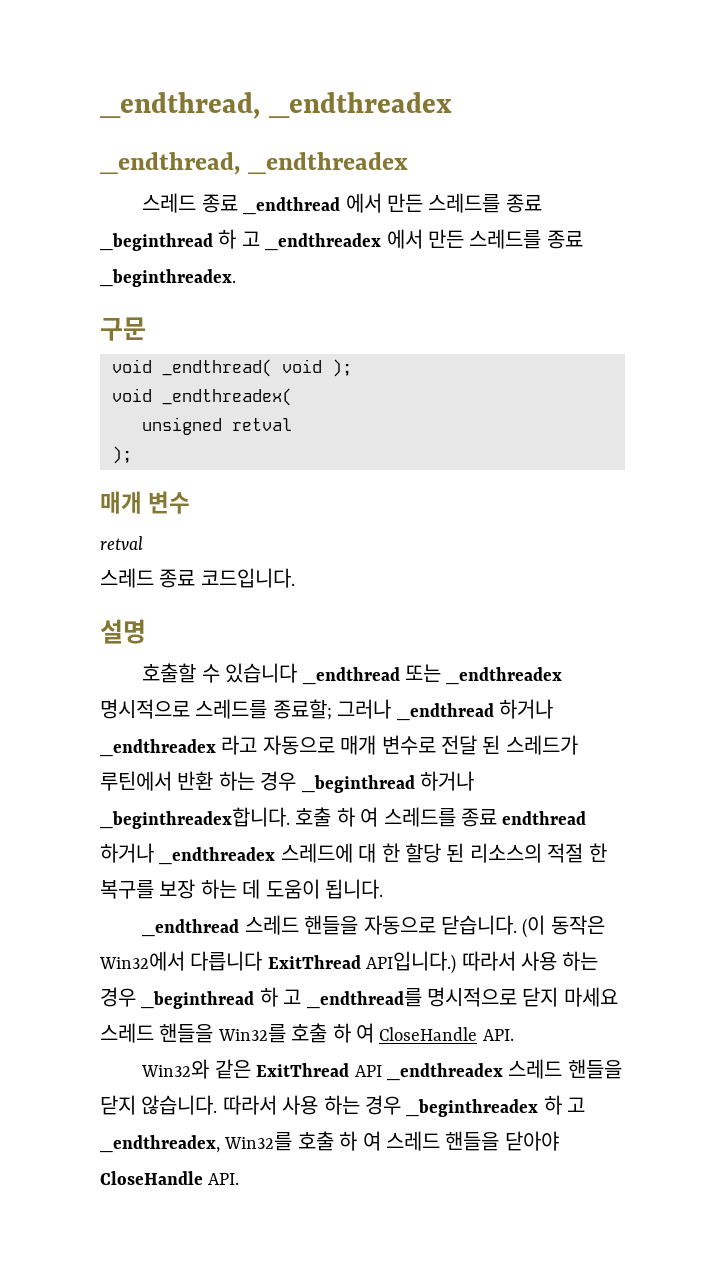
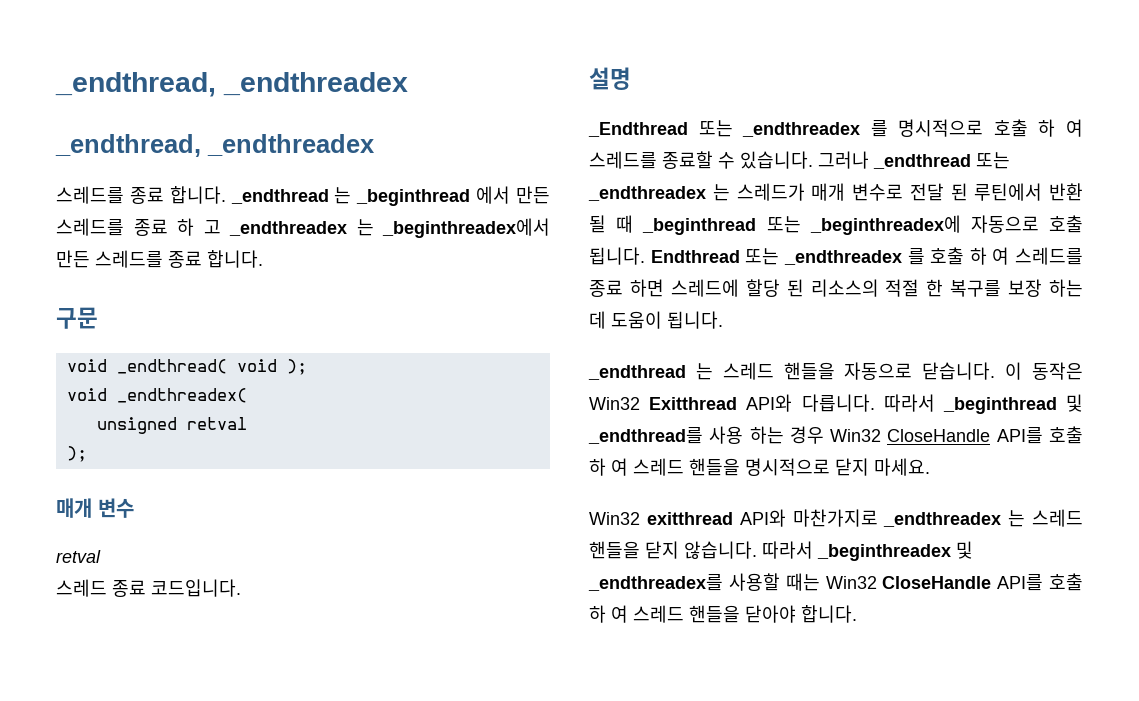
- 스레드 종료 _endthread 에서 만든 스레드를 종료 _beginthread 하 고 _endthreadex 에서 만든 스레드를 종료 _beginthreadex.
+ 스레드를 종료 합니다. _endthread 는 _beginthread 에서 만든 스레드를 종료 하 고 _endthreadex 는 _beginthreadex에서 만든 스레드를 종료 합니다.
- 호출할 수 있습니다 _endthread 또는 _endthreadex 명시적으로 스레드를 종료할; 그러나 _endthread 하거나 _endthreadex 라고 자동으로 매개 변수로 전달 된 스레드가 루틴에서 반환 하는 경우 _beginthread 하거나 _beginthreadex합니다. 호출 하 여 스레드를 종료 endthread 하거나 _endthreadex 스레드에 대 한 할당 된 리소스의 적절 한 복구를 보장 하는 데 도움이 됩니다.
+ _Endthread 또는 _endthreadex 를 명시적으로 호출 하 여 스레드를 종료할 수 있습니다. 그러나 _endthread 또는 _endthreadex 는 스레드가 매개 변수로 전달 된 루틴에서 반환 될 때 _beginthread 또는 _beginthreadex에 자동으로 호출 됩니다. Endthread 또는 _endthreadex 를 호출 하 여 스레드를 종료 하면 스레드에 할당 된 리소스의 적절 한 복구를 보장 하는 데 도움이 됩니다.
- _endthread 스레드 핸들을 자동으로 닫습니다.
+ _endthread 는 스레드 핸들을 자동으로 닫습니다.
- (이 동작은 Win32에서 다릅니다 ExitThread API입니다.) 따라서 사용 하는 경우 _beginthread 하 고 _endthread를 명시적으로 닫지 마세요 스레드 핸들을 Win32를 호출 하 여 CloseHandle API.
- Win32와 같은 ExitThread API _endthreadex 스레드 핸들을 닫지 않습니다.
+ 이 동작은 Win32 Exitthread API와 다릅니다. 따라서 _beginthread 및 _endthread를 사용 하는 경우 Win32 CloseHandle API를 호출 하 여 스레드 핸들을 명시적으로 닫지 마세요.
+ Win32 exitthread API와 마찬가지로 _endthreadex 는 스레드 핸들을 닫지 않습니다.
- 따라서 사용 하는 경우 _beginthreadex 하 고 _endthreadex, Win32를 호출 하 여 스레드 핸들을 닫아야 CloseHandle API.
+ 따라서 _beginthreadex 및 _endthreadex를 사용할 때는 Win32 CloseHandle API를 호출 하 여 스레드 핸들을 닫아야 합니다.

